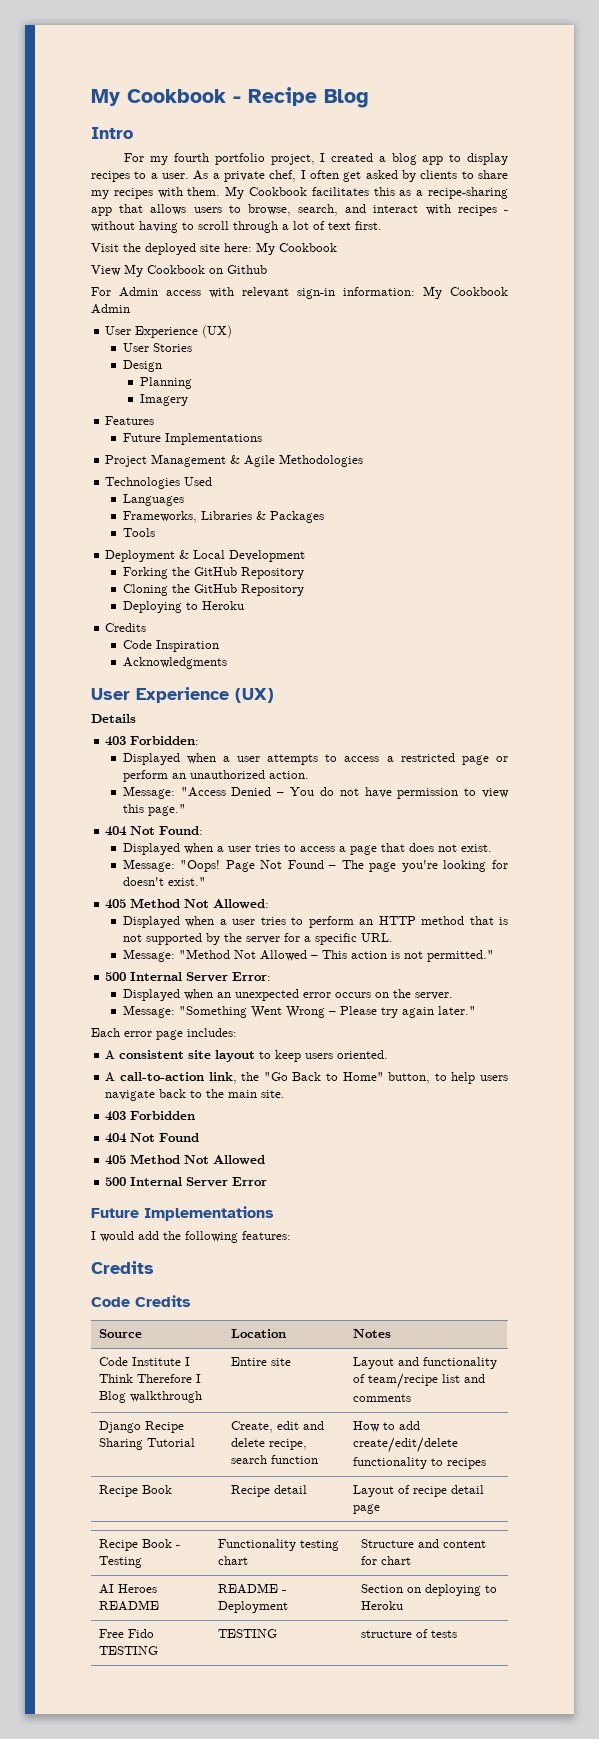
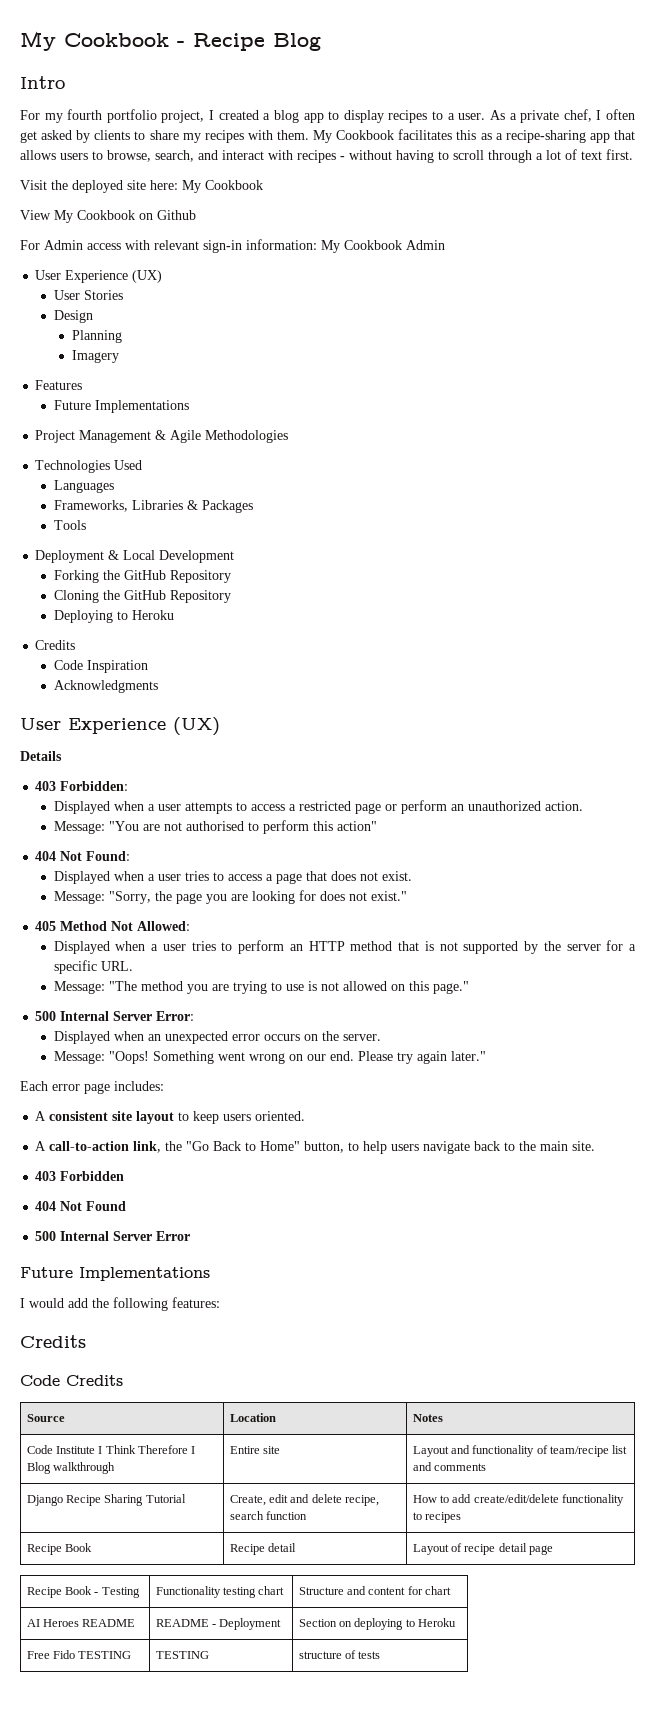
- Message: "Access Denied – You do not have permission to view this page."
+ Message: "You are not authorised to perform this action"
- Message: "Oops! Page Not Found – The page you're looking for doesn't exist."
+ Message: "Sorry, the page you are looking for does not exist."
- Message: "Method Not Allowed – This action is not permitted."
+ Message: "The method you are trying to use is not allowed on this page."
- Message: "Something Went Wrong – Please try again later."
+ Message: "Oops! Something went wrong on our end. Please try again later."
- 405 Method Not Allowed

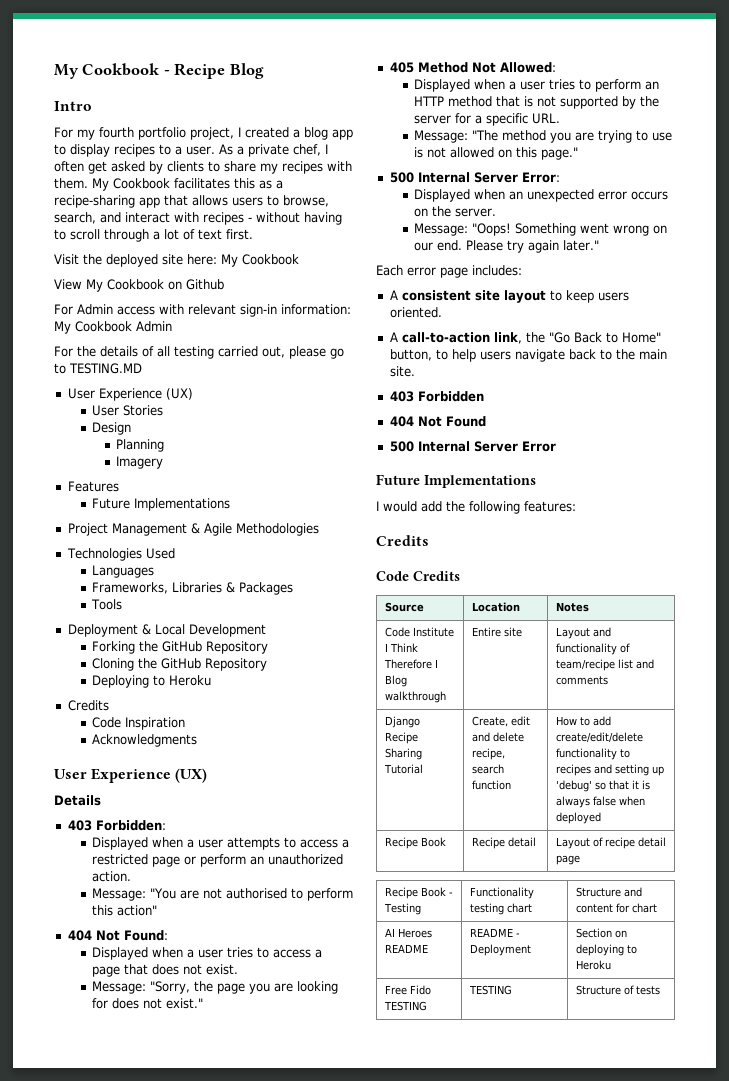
+ For the details of all testing carried out, please go to TESTING.MD
- Django Recipe Sharing Tutorial | Create, edit and delete recipe, search function | How to add create/edit/delete functionality to recipes
+ Django Recipe Sharing Tutorial | Create, edit and delete recipe, search function | How to add create/edit/delete functionality to recipes and setting up 'debug' so that it is always false when deployed
- Free Fido TESTING | TESTING | structure of tests
+ Free Fido TESTING | TESTING | Structure of tests

